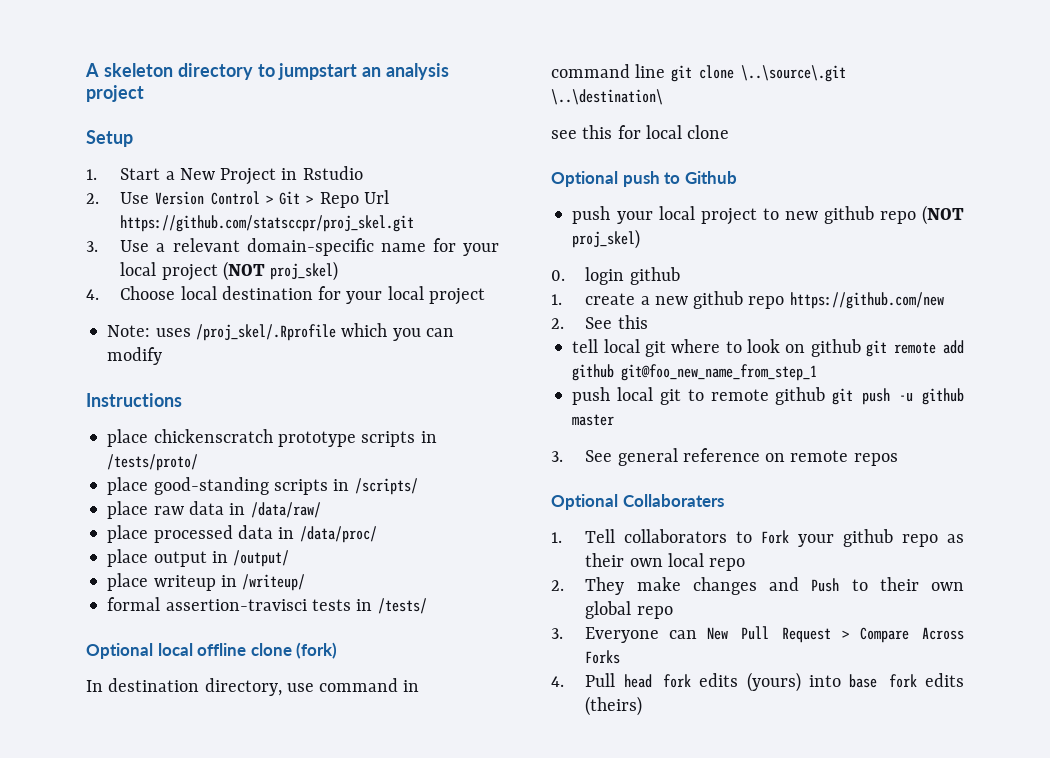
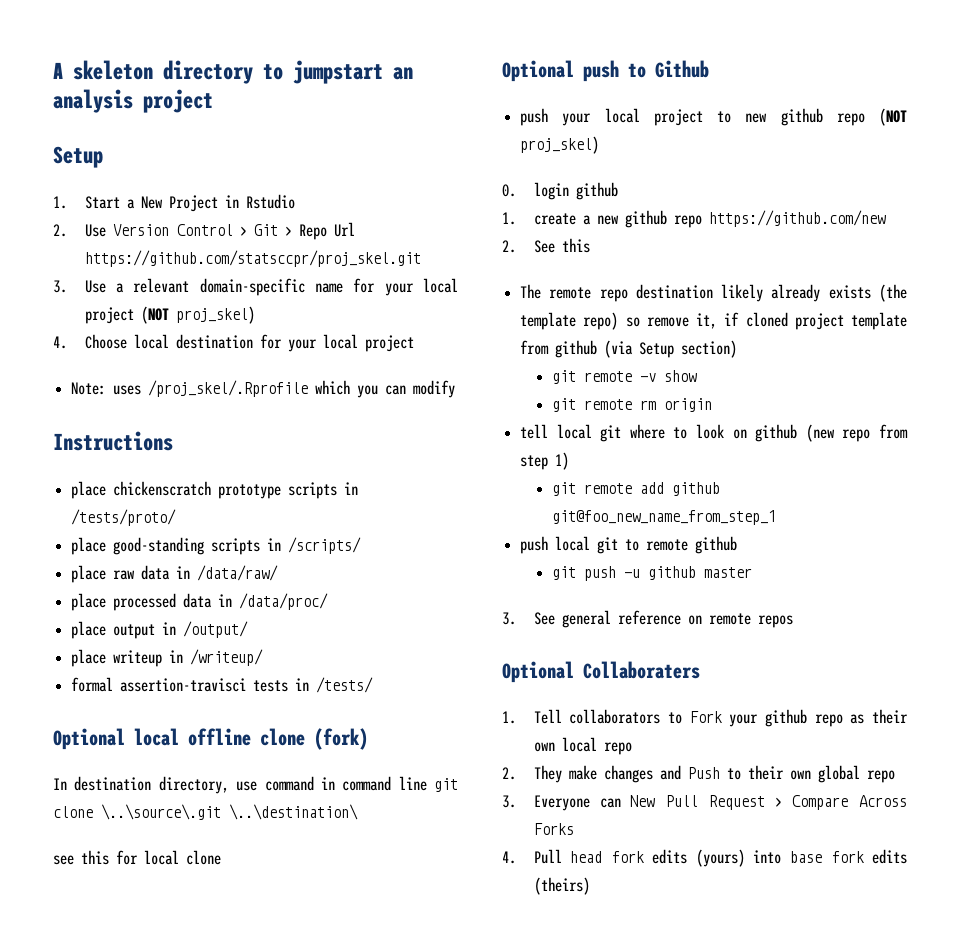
+ The remote repo destination likely already exists (the template repo) so remove it, if cloned project template from github (via Setup section)
+ git remote -v show
+ git remote rm origin
- tell local git where to look on github git remote add github git@foo_new_name_from_step_1
+ tell local git where to look on github (new repo from step 1)
+ git remote add github git@foo_new_name_from_step_1
- push local git to remote github git push -u github master
+ push local git to remote github
+ git push -u github master

